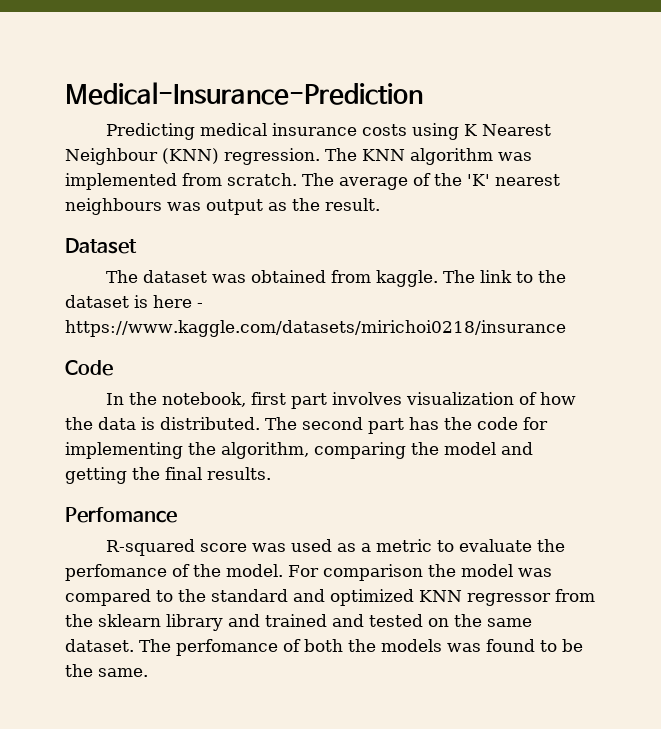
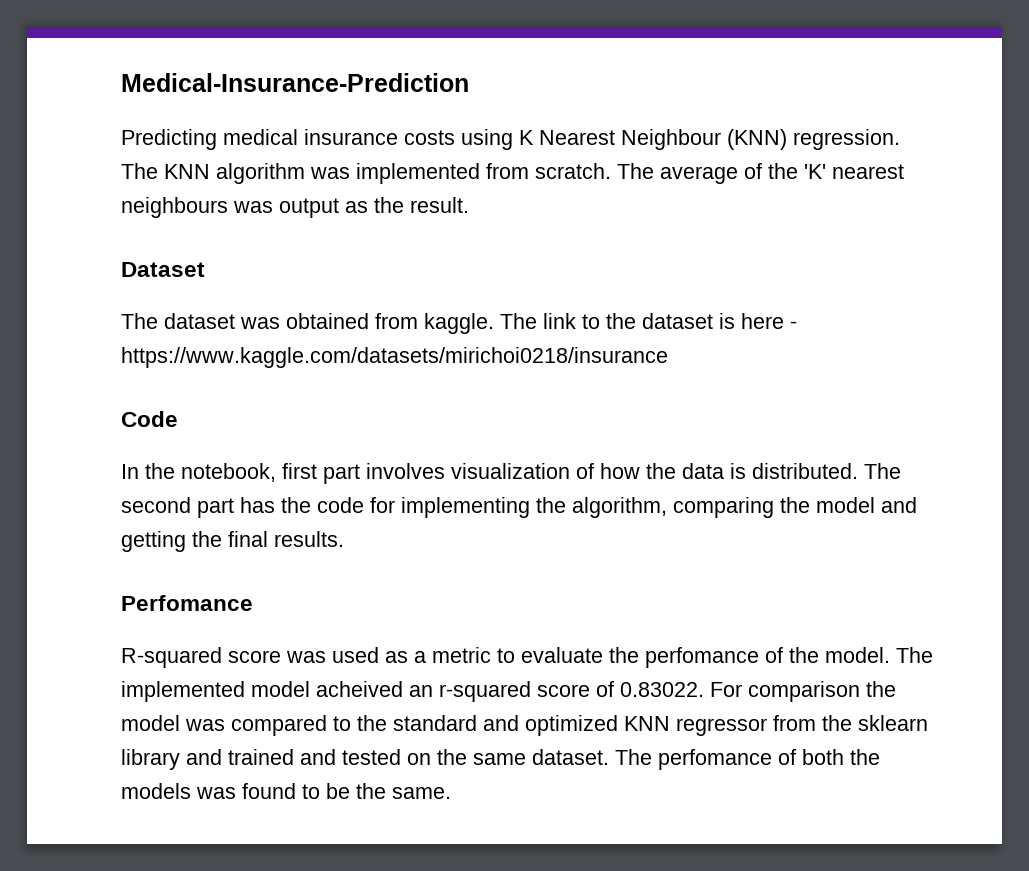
- For comparison the model was compared to the standard and optimized KNN regressor from the sklearn library and trained and tested on the same dataset.
+ The implemented model acheived an r-squared score of 0.83022. For comparison the model was compared to the standard and optimized KNN regressor from the sklearn library and trained and tested on the same dataset.

